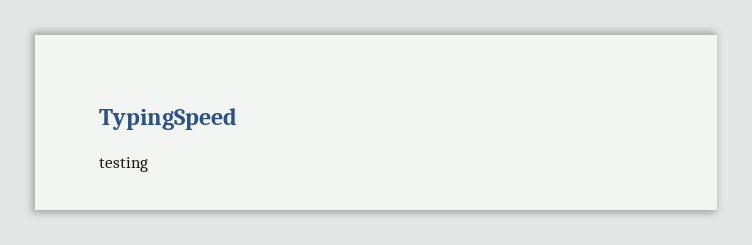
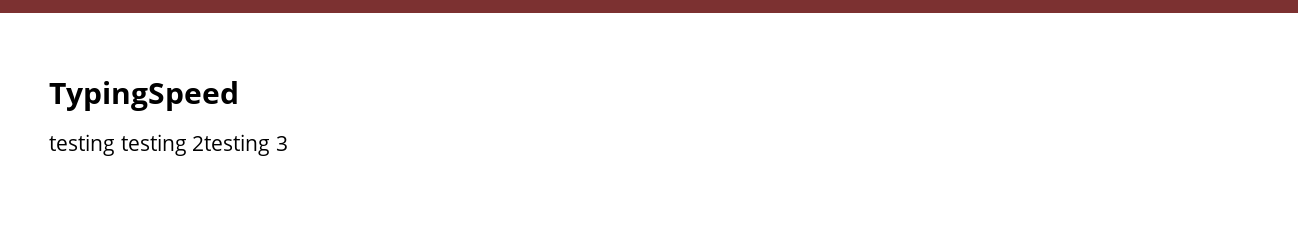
- testing
+ testing testing 2testing 3

